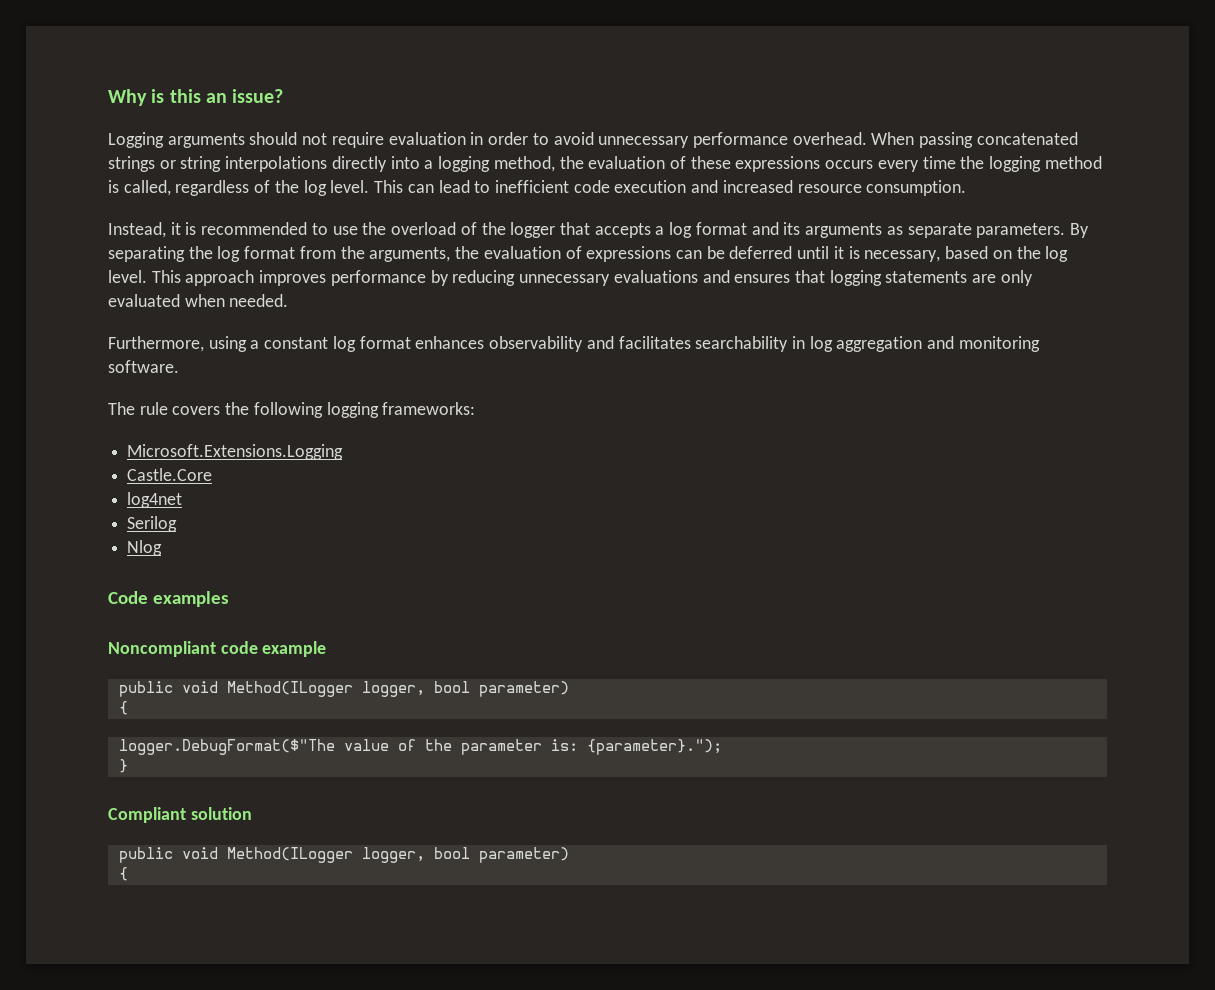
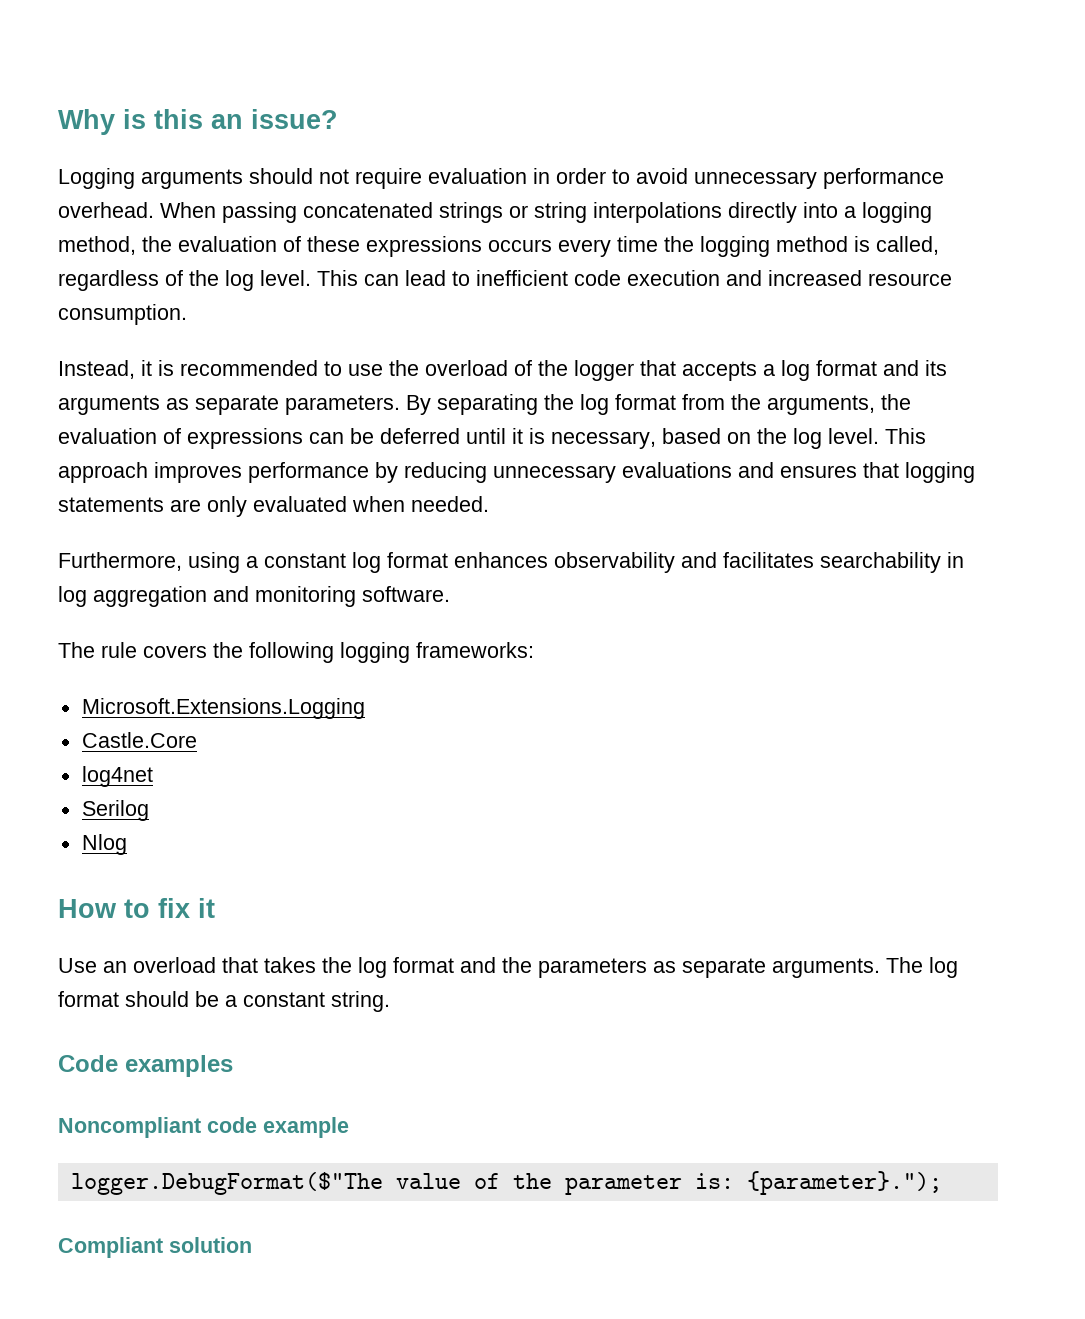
+ How to fix it
+ Use an overload that takes the log format and the parameters as separate arguments. The log format should be a constant string.
  Noncompliant code example
- public void Method(ILogger logger, bool parameter)
- {
- }
  Compliant solution
- public void Method(ILogger logger, bool parameter)
- {

